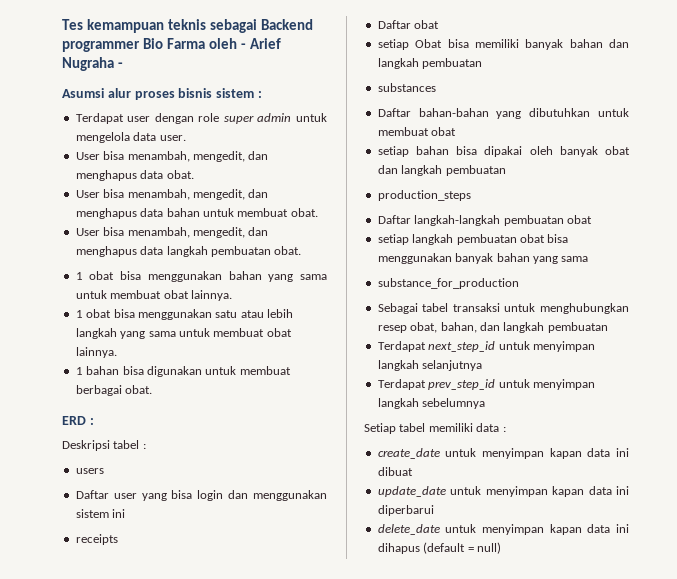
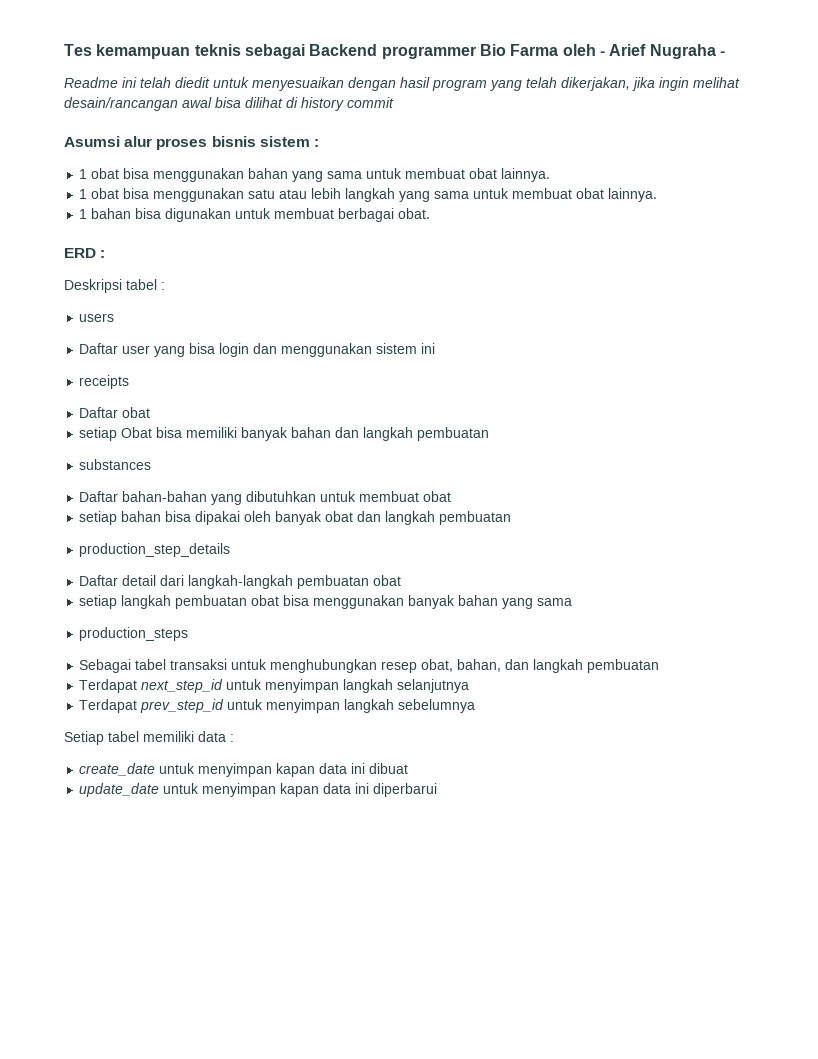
+ Readme ini telah diedit untuk menyesuaikan dengan hasil program yang telah dikerjakan, jika ingin melihat desain/rancangan awal bisa dilihat di history commit
- Terdapat user dengan role super admin untuk mengelola data user.
- User bisa menambah, mengedit, dan menghapus data obat.
- User bisa menambah, mengedit, dan menghapus data bahan untuk membuat obat.
- User bisa menambah, mengedit, dan menghapus data langkah pembuatan obat.
- production_steps
- Daftar langkah-langkah pembuatan obat
+ production_step_details
+ Daftar detail dari langkah-langkah pembuatan obat
- substance_for_production
+ production_steps
- delete_date untuk menyimpan kapan data ini dihapus (default = null)

